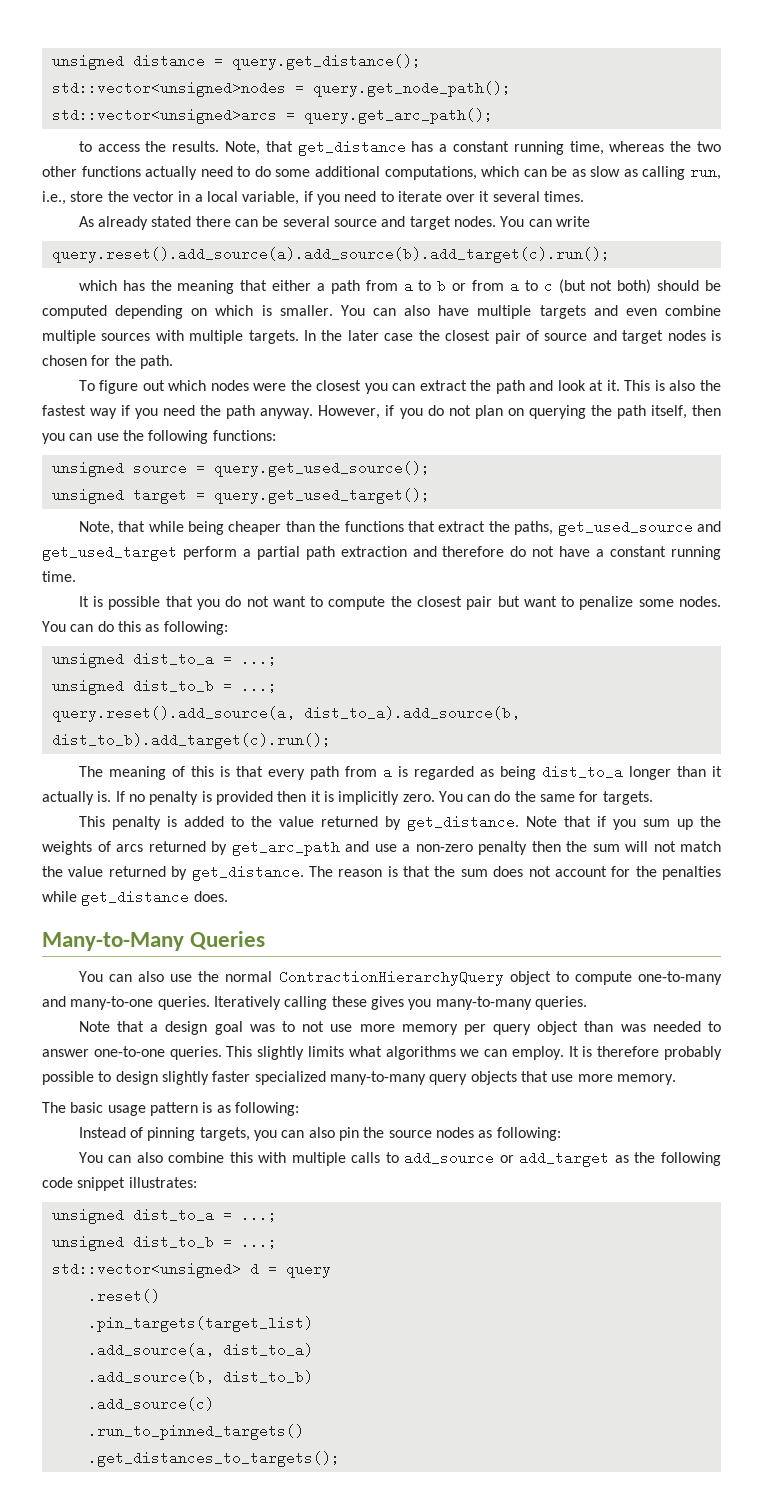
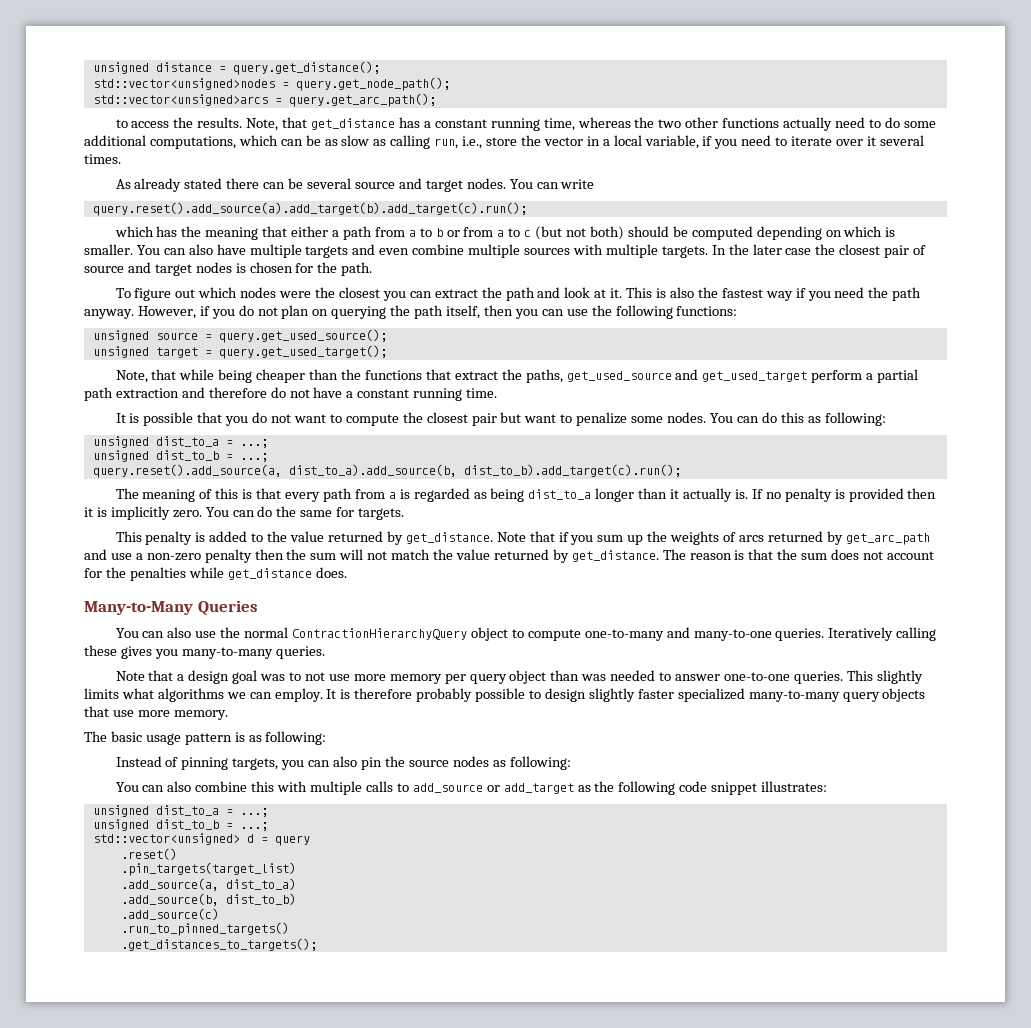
- query.reset().add_source(a).add_source(b).add_target(c).run();
+ query.reset().add_source(a).add_target(b).add_target(c).run();

